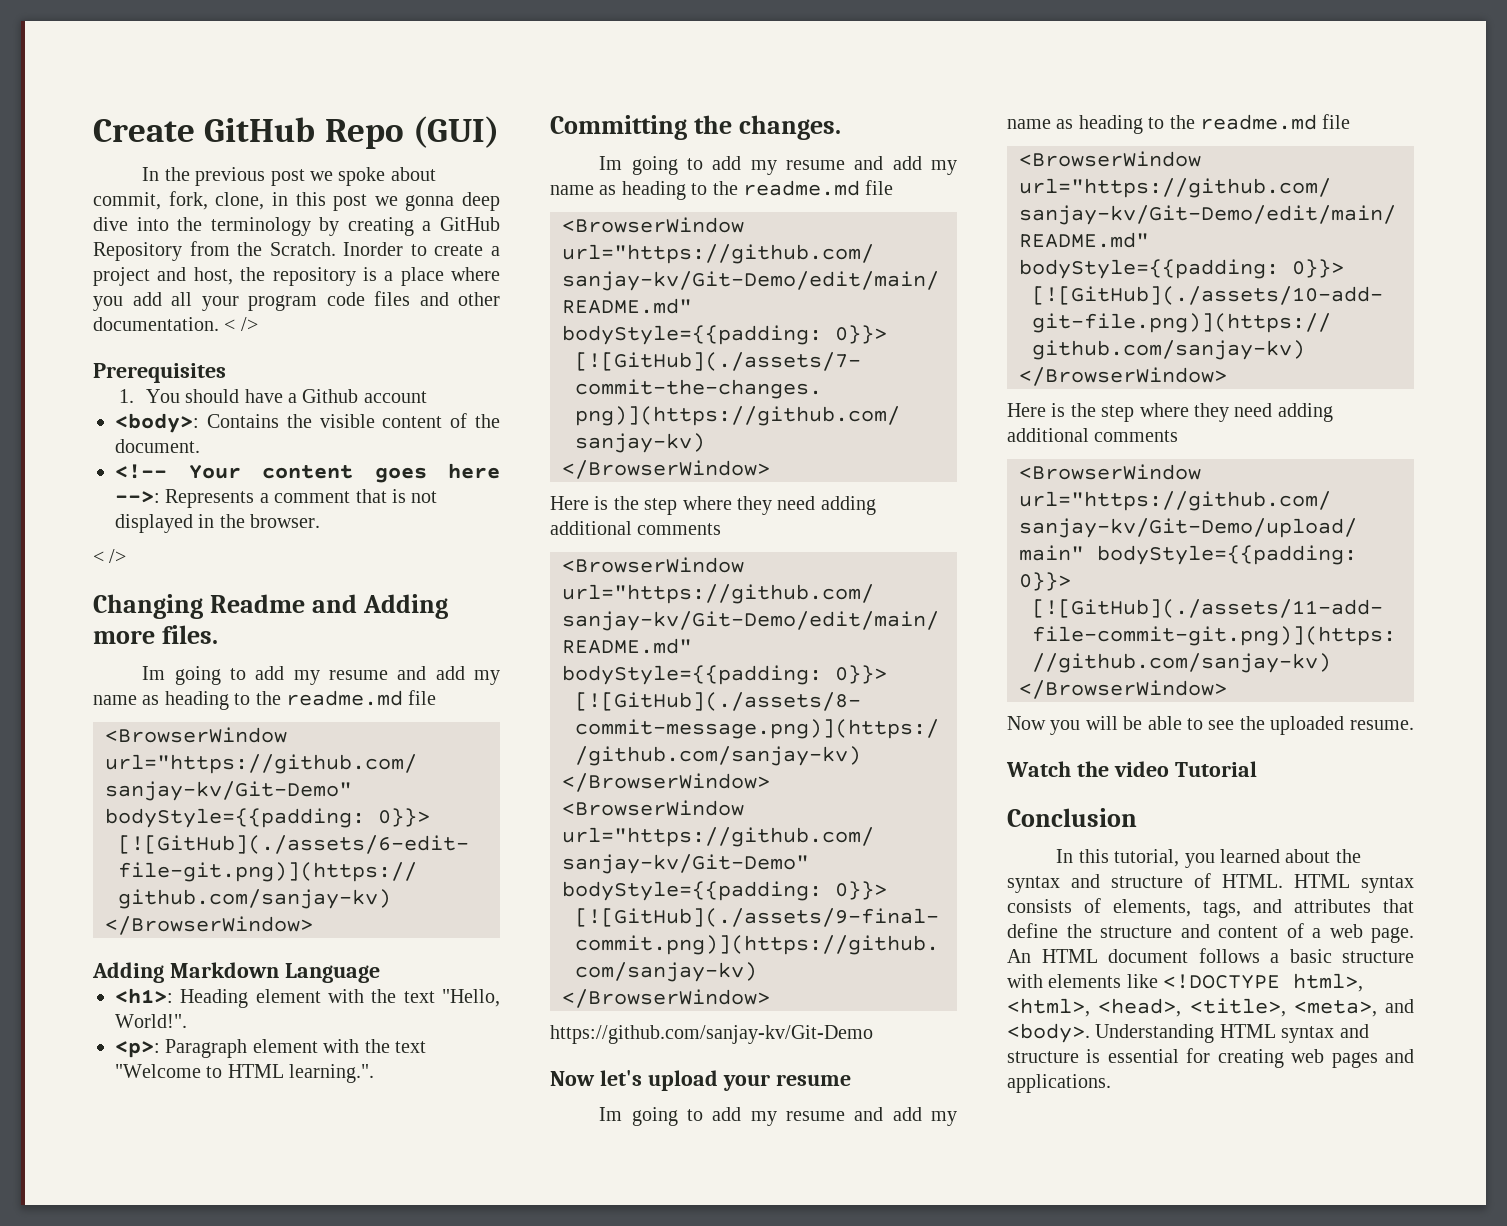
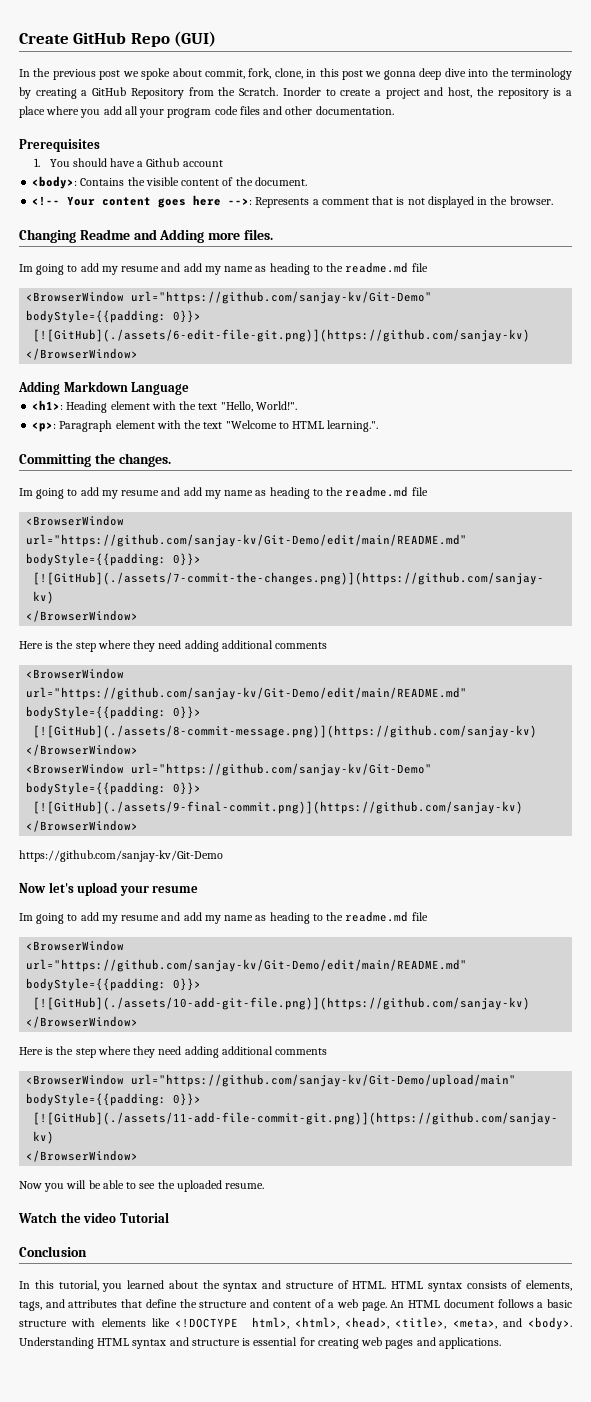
- Inorder to create a project and host, the repository is a place where you add all your program code files and other documentation. < />
+ Inorder to create a project and host, the repository is a place where you add all your program code files and other documentation.
  <!-- Your content goes here -->: Represents a comment that is not displayed in the browser.
- < />

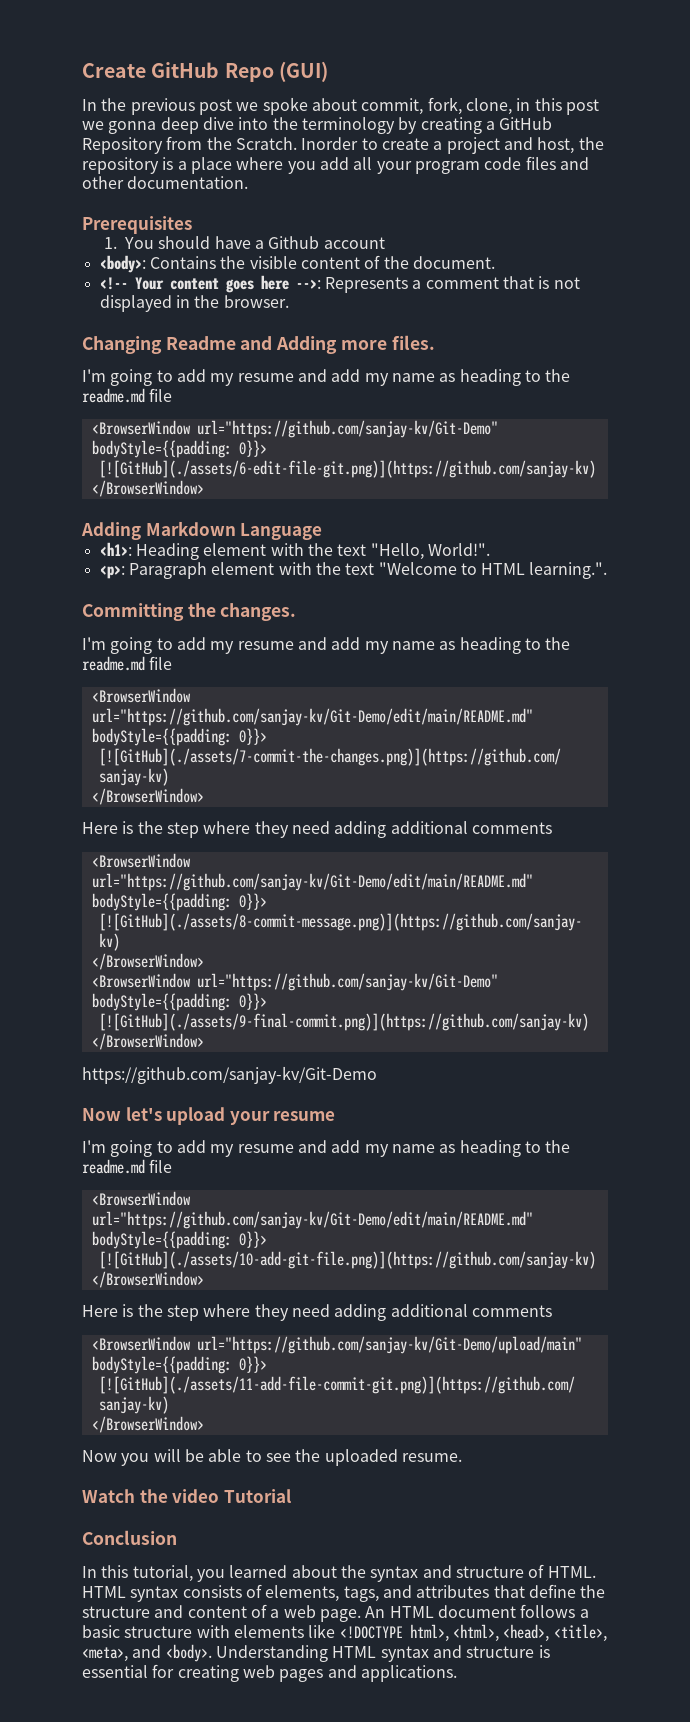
  Changing Readme and Adding more files.
- Im going to add my resume and add my name as heading to the readme.md file
+ I'm going to add my resume and add my name as heading to the readme.md file
  Committing the changes.
- Im going to add my resume and add my name as heading to the readme.md file
+ I'm going to add my resume and add my name as heading to the readme.md file
  Now let's upload your resume
- Im going to add my resume and add my name as heading to the readme.md file
+ I'm going to add my resume and add my name as heading to the readme.md file

